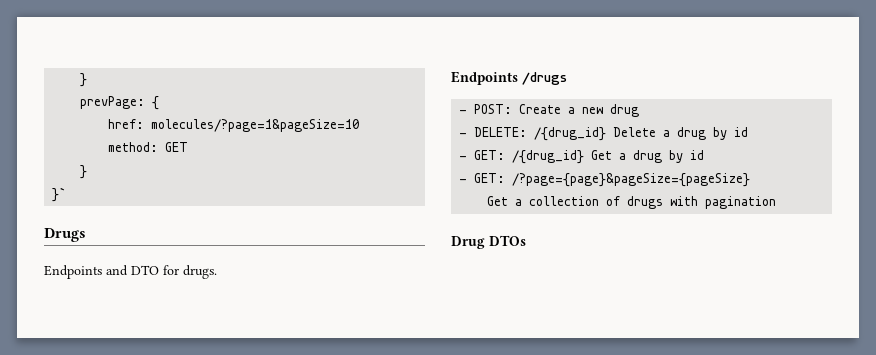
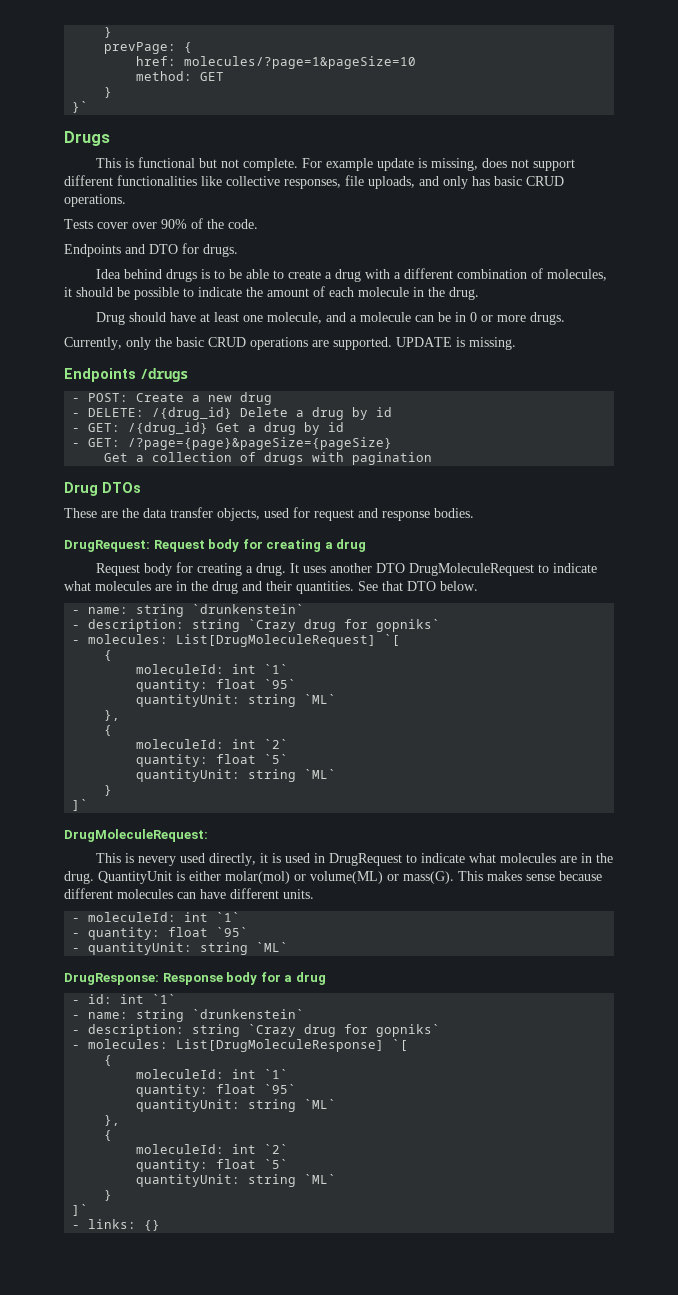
+ This is functional but not complete. For example update is missing, does not support different functionalities like collective responses, file uploads, and only has basic CRUD operations.
+ Tests cover over 90% of the code.
+ Idea behind drugs is to be able to create a drug with a different combination of molecules, it should be possible to indicate the amount of each molecule in the drug.
+ Drug should have at least one molecule, and a molecule can be in 0 or more drugs.
+ Currently, only the basic CRUD operations are supported. UPDATE is missing.
+ These are the data transfer objects, used for request and response bodies.
+ DrugRequest: Request body for creating a drug
+ Request body for creating a drug. It uses another DTO DrugMoleculeRequest to indicate what molecules are in the drug and their quantities. See that DTO below.
+ - name: string `drunkenstein`
+ - description: string `Crazy drug for gopniks`
+ - molecules: List[DrugMoleculeRequest] `[
+ {
+ moleculeId: int `1`
+ quantity: float `95`
+ quantityUnit: string `ML`
+ },
+ {
+ moleculeId: int `2`
+ quantity: float `5`
+ quantityUnit: string `ML`
+ }
+ ]`
+ DrugMoleculeRequest:
+ This is nevery used directly, it is used in DrugRequest to indicate what molecules are in the drug. QuantityUnit is either molar(mol) or volume(ML) or mass(G). This makes sense because different molecules can have different units.
+ - moleculeId: int `1`
+ - quantity: float `95`
+ - quantityUnit: string `ML`
+ DrugResponse: Response body for a drug
+ - id: int `1`
+ - name: string `drunkenstein`
+ - description: string `Crazy drug for gopniks`
+ - molecules: List[DrugMoleculeResponse] `[
+ {
+ moleculeId: int `1`
+ quantity: float `95`
+ quantityUnit: string `ML`
+ },
+ {
+ moleculeId: int `2`
+ quantity: float `5`
+ quantityUnit: string `ML`
+ }
+ ]`
+ - links: {}

